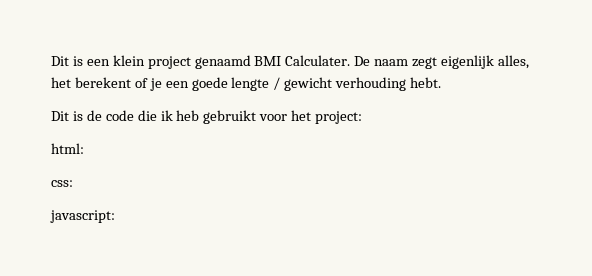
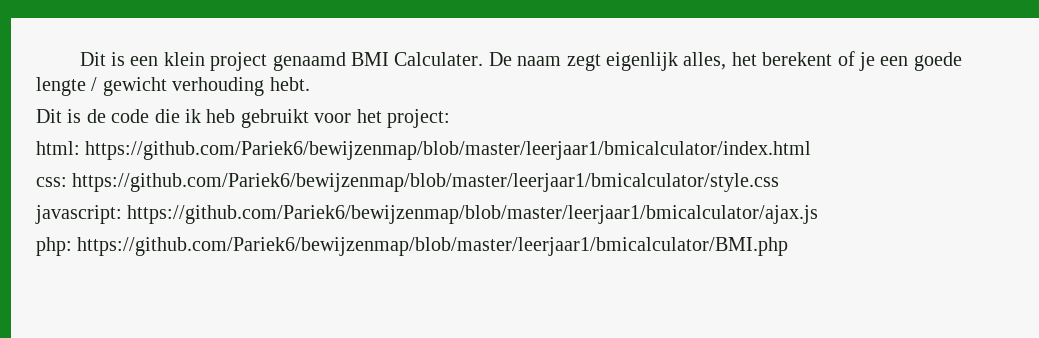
- html:
+ html: https://github.com/Pariek6/bewijzenmap/blob/master/leerjaar1/bmicalculator/index.html
- css:
+ css: https://github.com/Pariek6/bewijzenmap/blob/master/leerjaar1/bmicalculator/style.css
- javascript:
+ javascript: https://github.com/Pariek6/bewijzenmap/blob/master/leerjaar1/bmicalculator/ajax.js
+ php: https://github.com/Pariek6/bewijzenmap/blob/master/leerjaar1/bmicalculator/BMI.php

